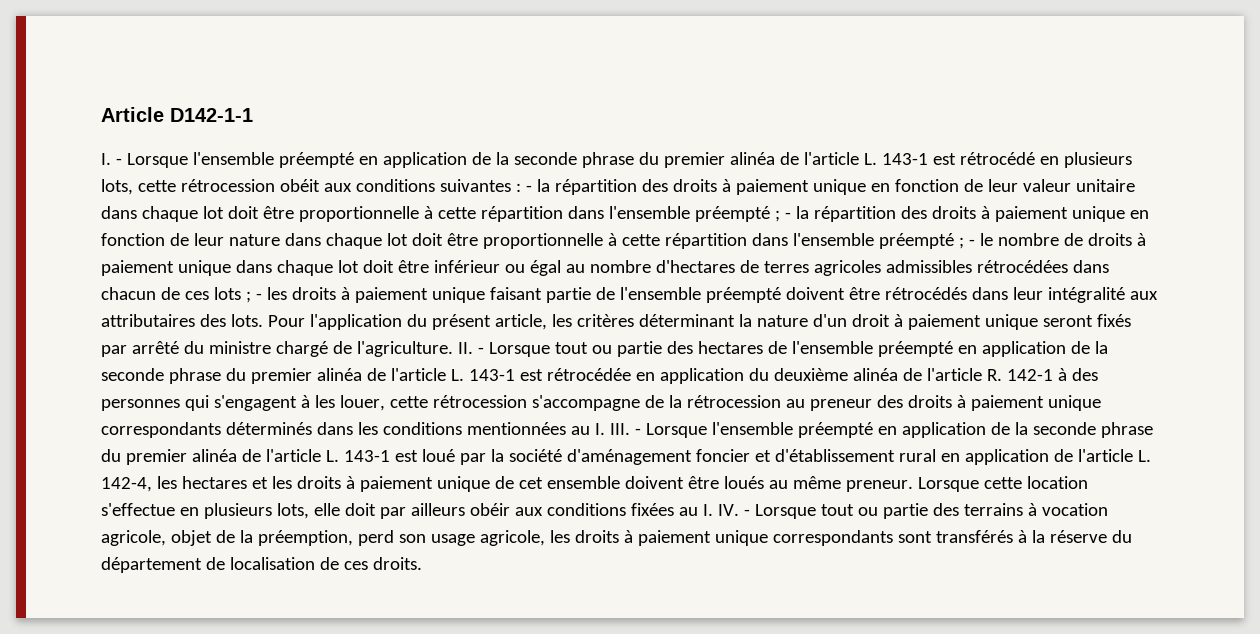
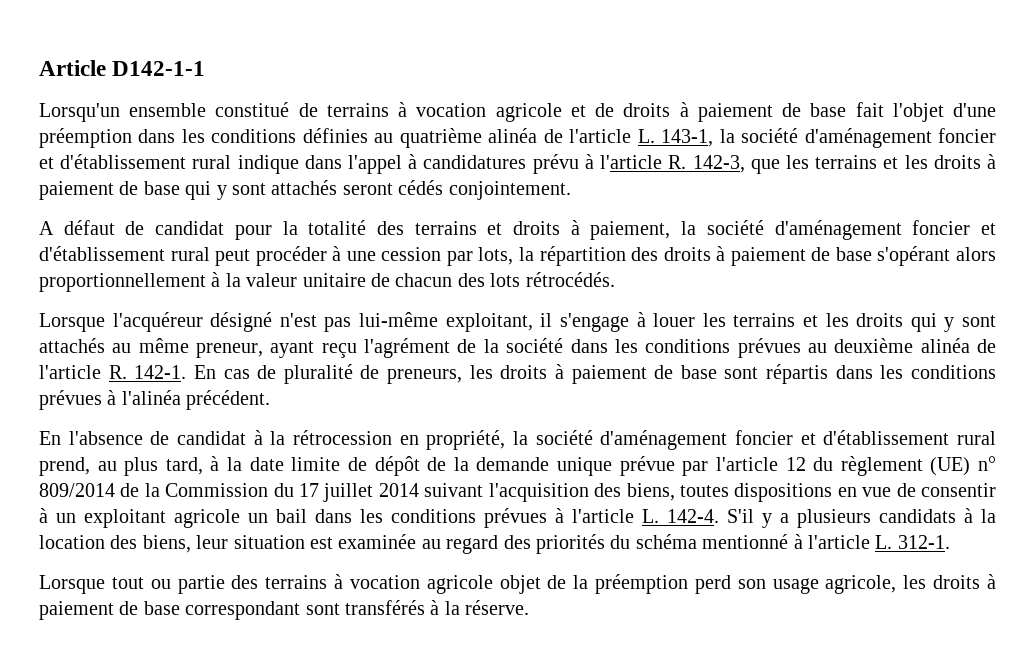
- I. - Lorsque l'ensemble préempté en application de la seconde phrase du premier alinéa de l'article L. 143-1 est rétrocédé en plusieurs lots, cette rétrocession obéit aux conditions suivantes : - la répartition des droits à paiement unique en fonction de leur valeur unitaire dans chaque lot doit être proportionnelle à cette répartition dans l'ensemble préempté ; - la répartition des droits à paiement unique en fonction de leur nature dans chaque lot doit être proportionnelle à cette répartition dans l'ensemble préempté ; - le nombre de droits à paiement unique dans chaque lot doit être inférieur ou égal au nombre d'hectares de terres agricoles admissibles rétrocédées dans chacun de ces lots ; - les droits à paiement unique faisant partie de l'ensemble préempté doivent être rétrocédés dans leur intégralité aux attributaires des lots. Pour l'application du présent article, les critères déterminant la nature d'un droit à paiement unique seront fixés par arrêté du ministre chargé de l'agriculture. II. - Lorsque tout ou partie des hectares de l'ensemble préempté en application de la seconde phrase du premier alinéa de l'article L. 143-1 est rétrocédée en application du deuxième alinéa de l'article R. 142-1 à des personnes qui s'engagent à les louer, cette rétrocession s'accompagne de la rétrocession au preneur des droits à paiement unique correspondants déterminés dans les conditions mentionnées au I. III. - Lorsque l'ensemble préempté en application de la seconde phrase du premier alinéa de l'article L. 143-1 est loué par la société d'aménagement foncier et d'établissement rural en application de l'article L. 142-4, les hectares et les droits à paiement unique de cet ensemble doivent être loués au même preneur. Lorsque cette location s'effectue en plusieurs lots, elle doit par ailleurs obéir aux conditions fixées au I. IV. - Lorsque tout ou partie des terrains à vocation agricole, objet de la préemption, perd son usage agricole, les droits à paiement unique correspondants sont transférés à la réserve du département de localisation de ces droits.
+ Lorsqu'un ensemble constitué de terrains à vocation agricole et de droits à paiement de base fait l'objet d'une préemption dans les conditions définies au quatrième alinéa de l'article L. 143-1, la société d'aménagement foncier et d'établissement rural indique dans l'appel à candidatures prévu à l'article R. 142-3, que les terrains et les droits à paiement de base qui y sont attachés seront cédés conjointement.
+ A défaut de candidat pour la totalité des terrains et droits à paiement, la société d'aménagement foncier et d'établissement rural peut procéder à une cession par lots, la répartition des droits à paiement de base s'opérant alors proportionnellement à la valeur unitaire de chacun des lots rétrocédés.
+ Lorsque l'acquéreur désigné n'est pas lui-même exploitant, il s'engage à louer les terrains et les droits qui y sont attachés au même preneur, ayant reçu l'agrément de la société dans les conditions prévues au deuxième alinéa de l'article R. 142-1. En cas de pluralité de preneurs, les droits à paiement de base sont répartis dans les conditions prévues à l'alinéa précédent.
+ En l'absence de candidat à la rétrocession en propriété, la société d'aménagement foncier et d'établissement rural prend, au plus tard, à la date limite de dépôt de la demande unique prévue par l'article 12 du règlement (UE) n° 809/2014 de la Commission du 17 juillet 2014 suivant l'acquisition des biens, toutes dispositions en vue de consentir à un exploitant agricole un bail dans les conditions prévues à l'article L. 142-4. S'il y a plusieurs candidats à la location des biens, leur situation est examinée au regard des priorités du schéma mentionné à l'article L. 312-1.
+ Lorsque tout ou partie des terrains à vocation agricole objet de la préemption perd son usage agricole, les droits à paiement de base correspondant sont transférés à la réserve.

